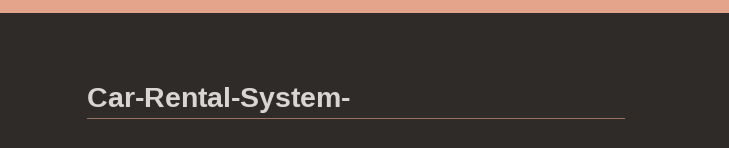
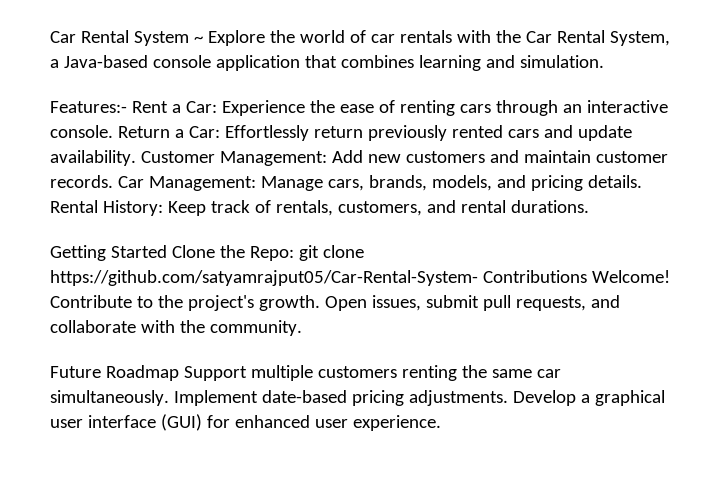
- Car-Rental-System-
+ Car Rental System ~ Explore the world of car rentals with the Car Rental System, a Java-based console application that combines learning and simulation.
+ Features:- Rent a Car: Experience the ease of renting cars through an interactive console. Return a Car: Effortlessly return previously rented cars and update availability. Customer Management: Add new customers and maintain customer records. Car Management: Manage cars, brands, models, and pricing details. Rental History: Keep track of rentals, customers, and rental durations.
+ Getting Started Clone the Repo: git clone https://github.com/satyamrajput05/Car-Rental-System- Contributions Welcome! Contribute to the project's growth. Open issues, submit pull requests, and collaborate with the community.
+ Future Roadmap Support multiple customers renting the same car simultaneously. Implement date-based pricing adjustments. Develop a graphical user interface (GUI) for enhanced user experience.

